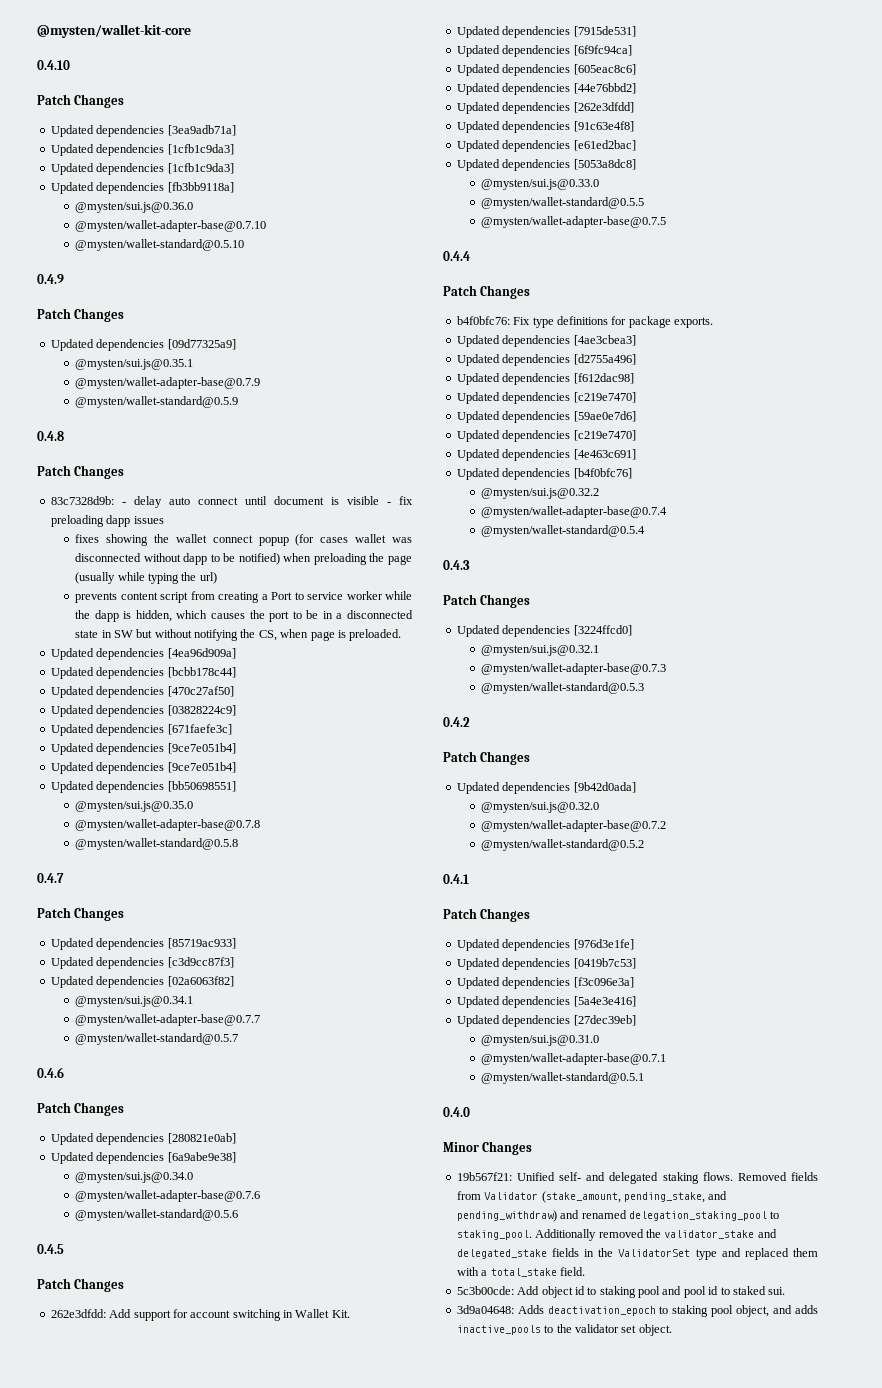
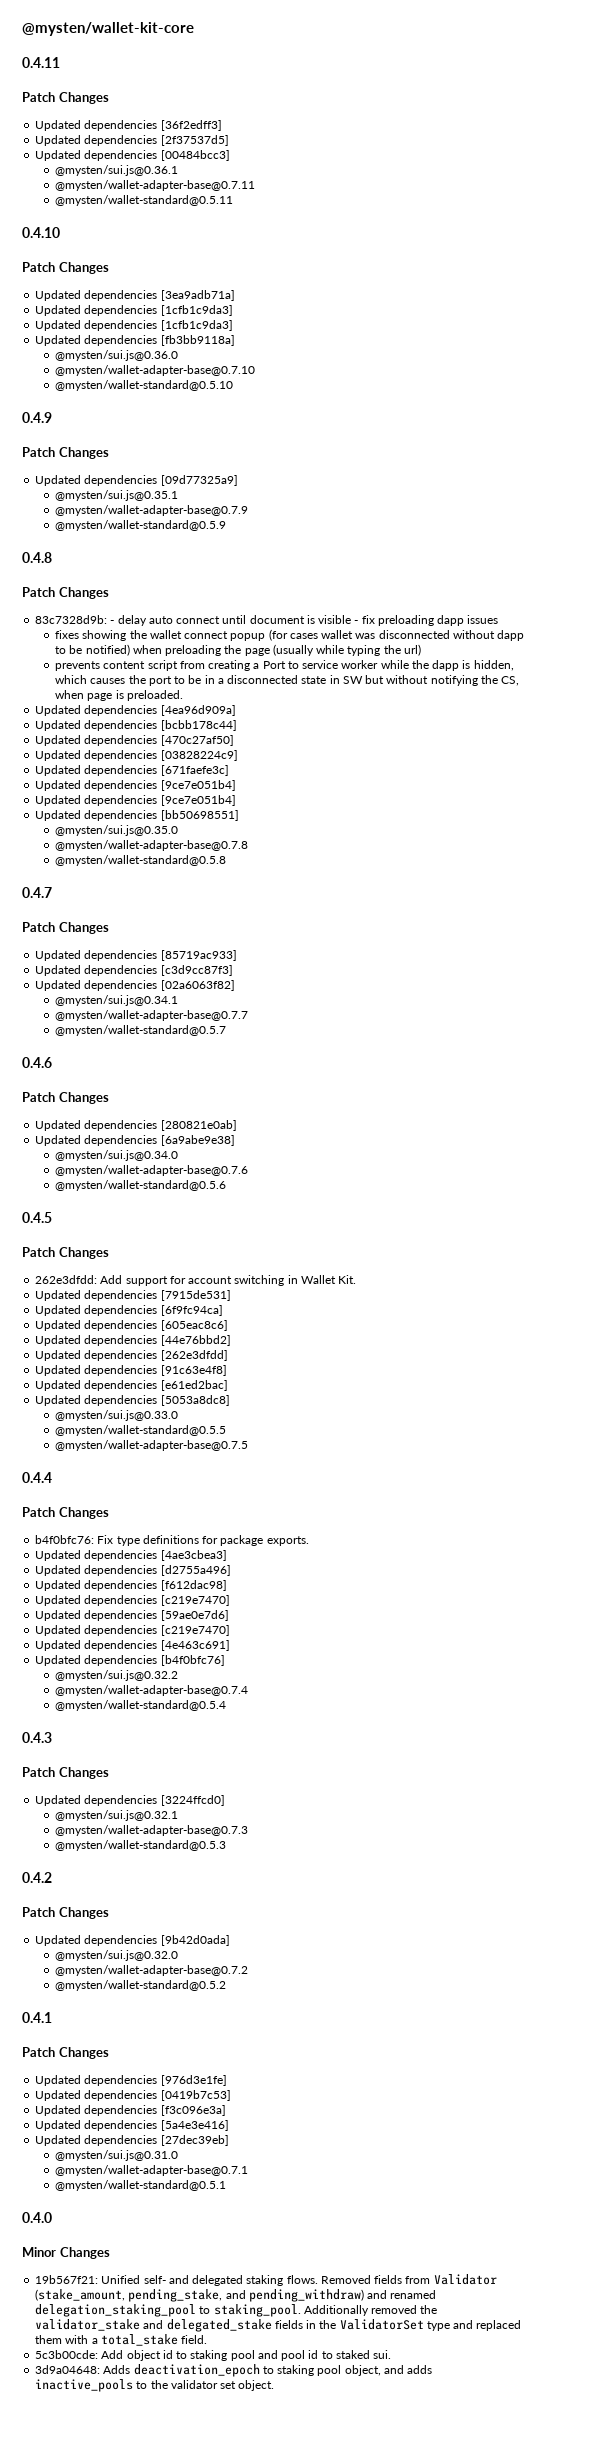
+ 0.4.11
+ Patch Changes
+ Updated dependencies [36f2edff3]
+ Updated dependencies [2f37537d5]
+ Updated dependencies [00484bcc3]
+ @mysten/sui.js@0.36.1
+ @mysten/wallet-adapter-base@0.7.11
+ @mysten/wallet-standard@0.5.11

